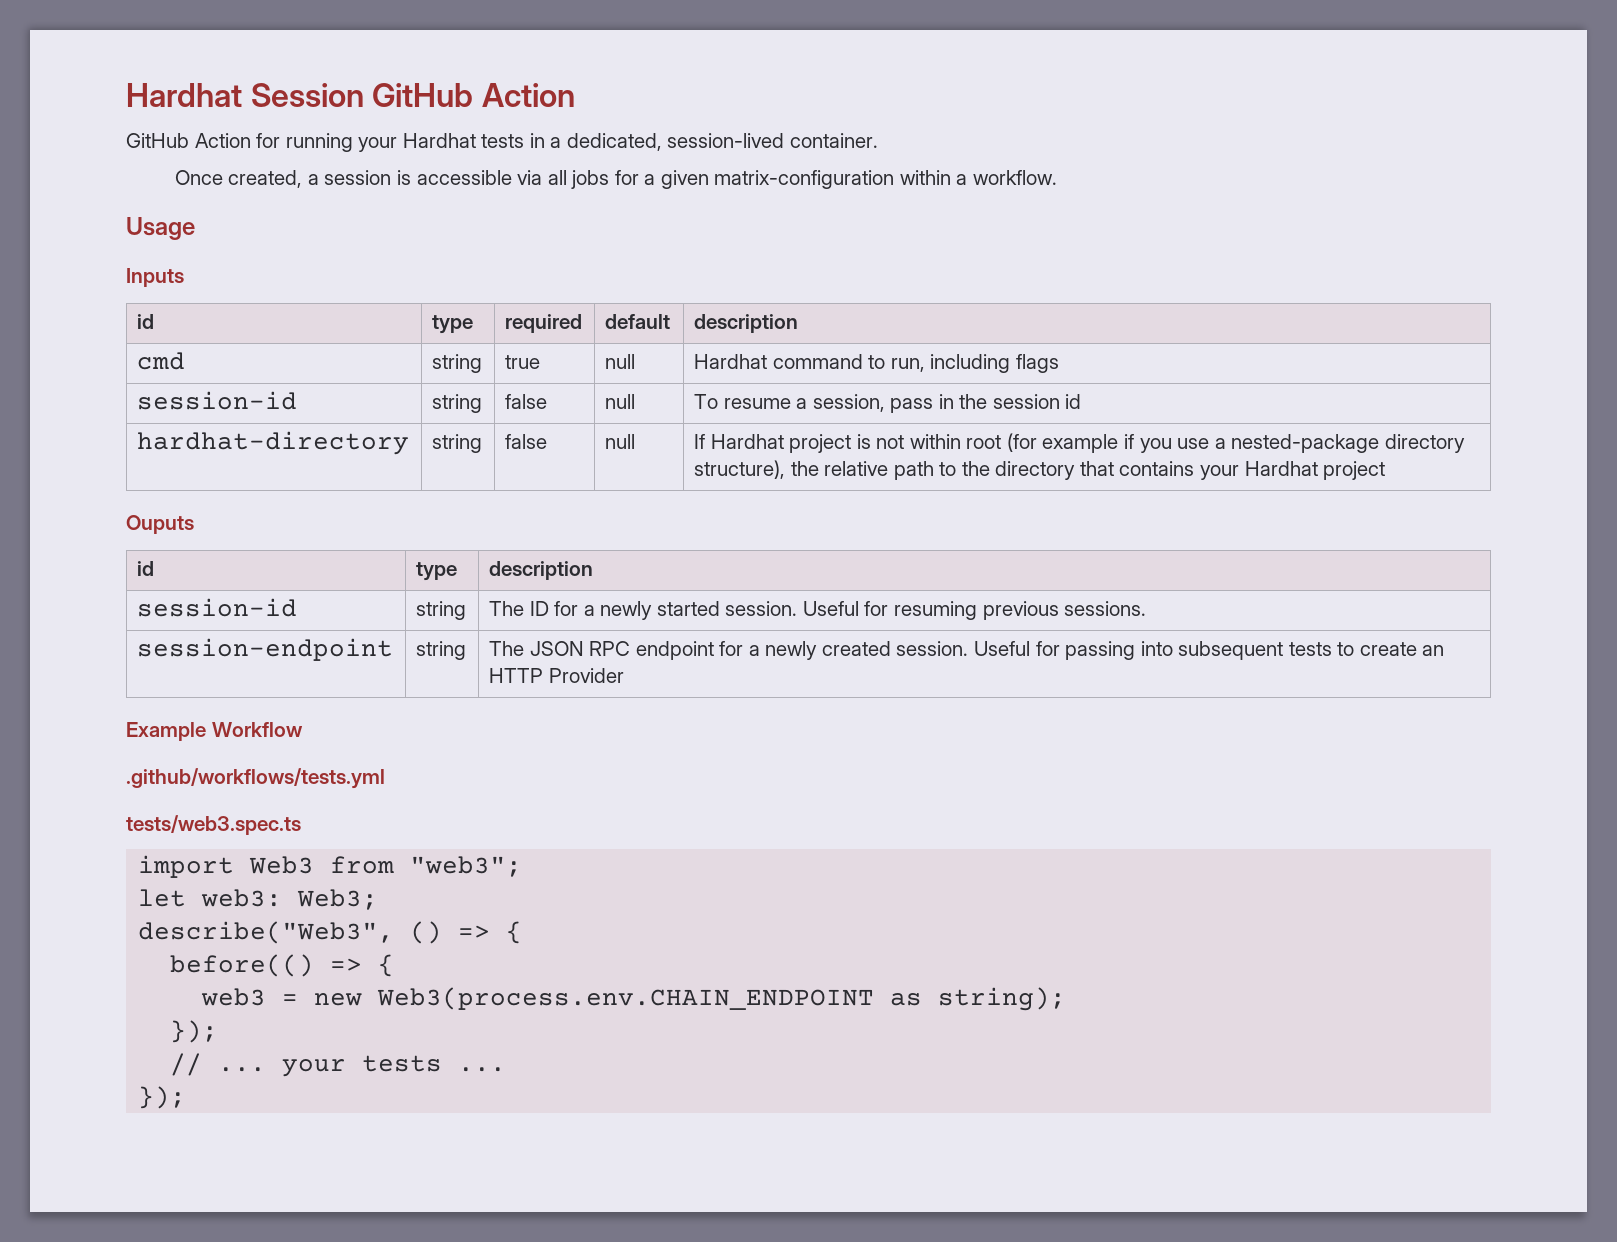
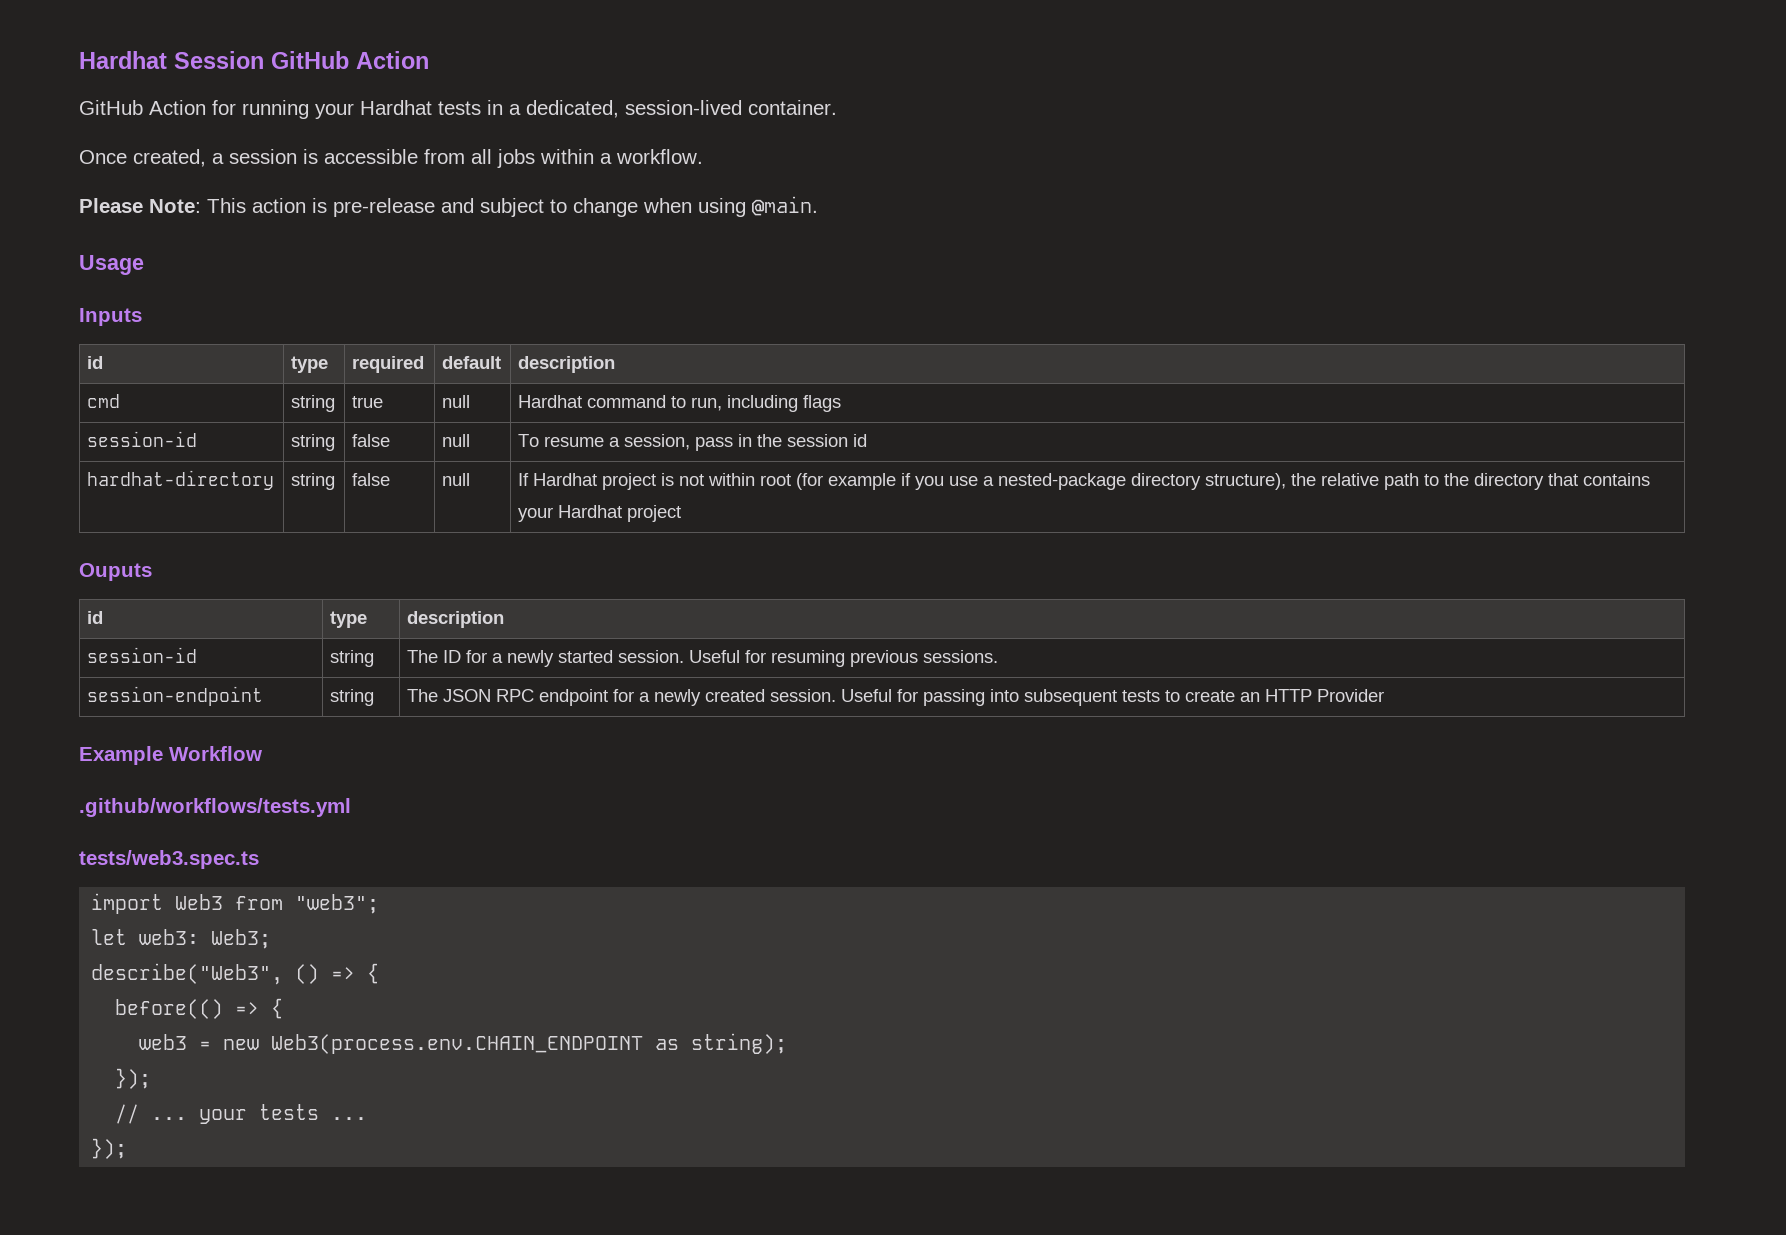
- Once created, a session is accessible via all jobs for a given matrix-configuration within a workflow.
+ Once created, a session is accessible from all jobs within a workflow.
+ Please Note: This action is pre-release and subject to change when using @main.

